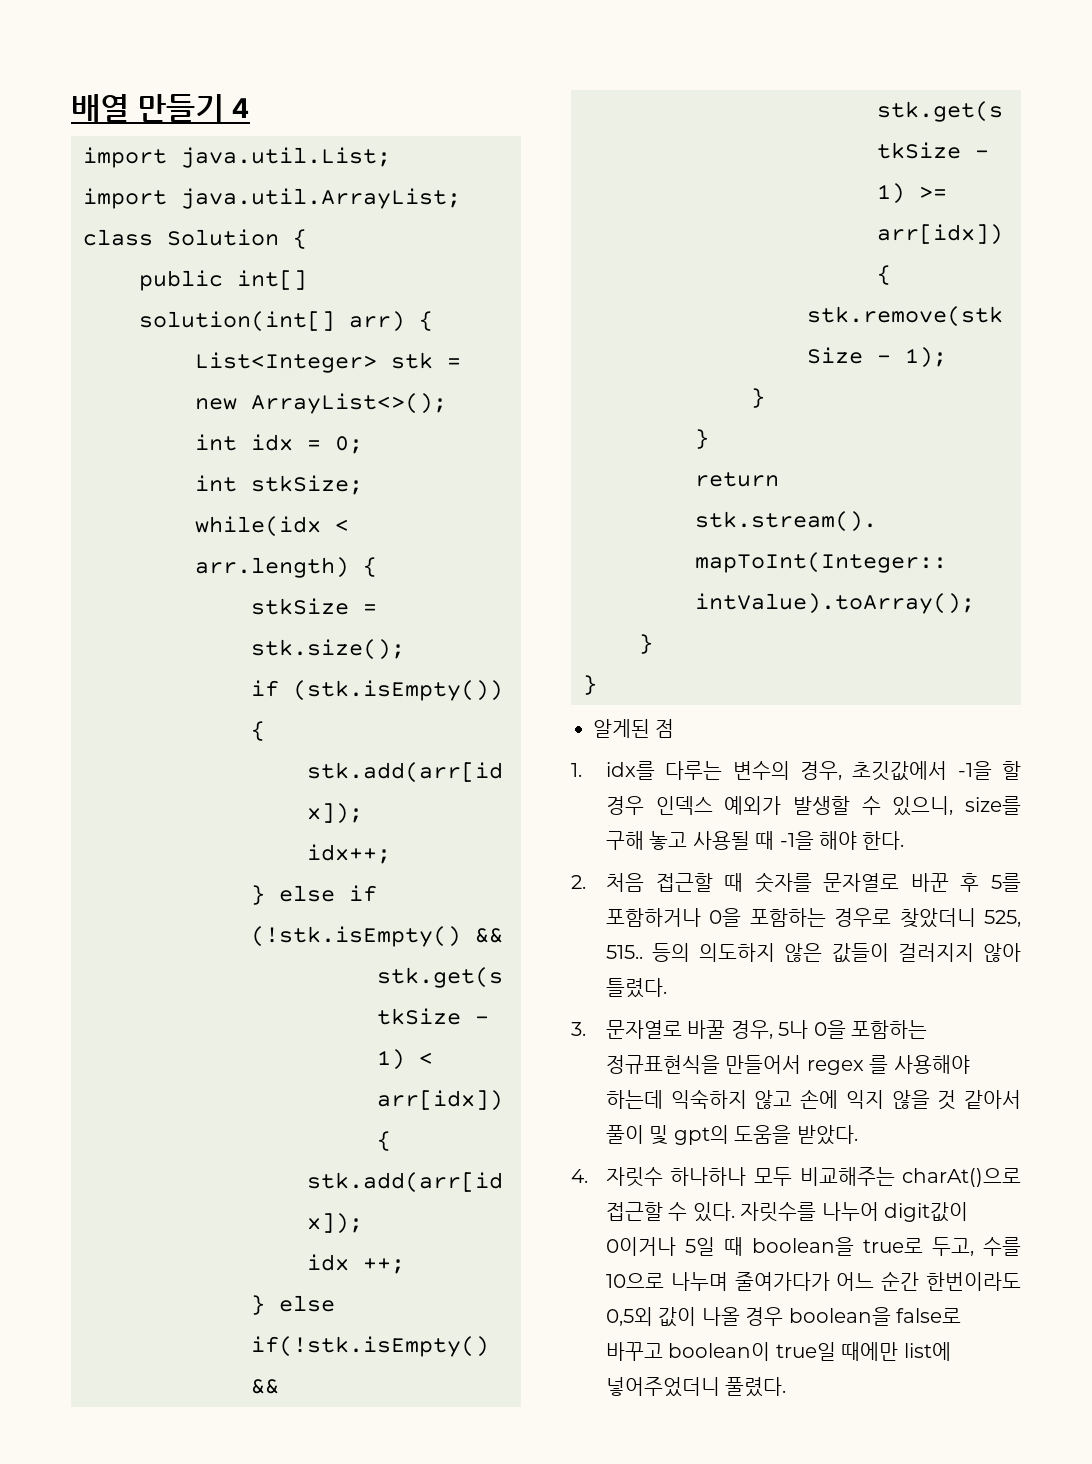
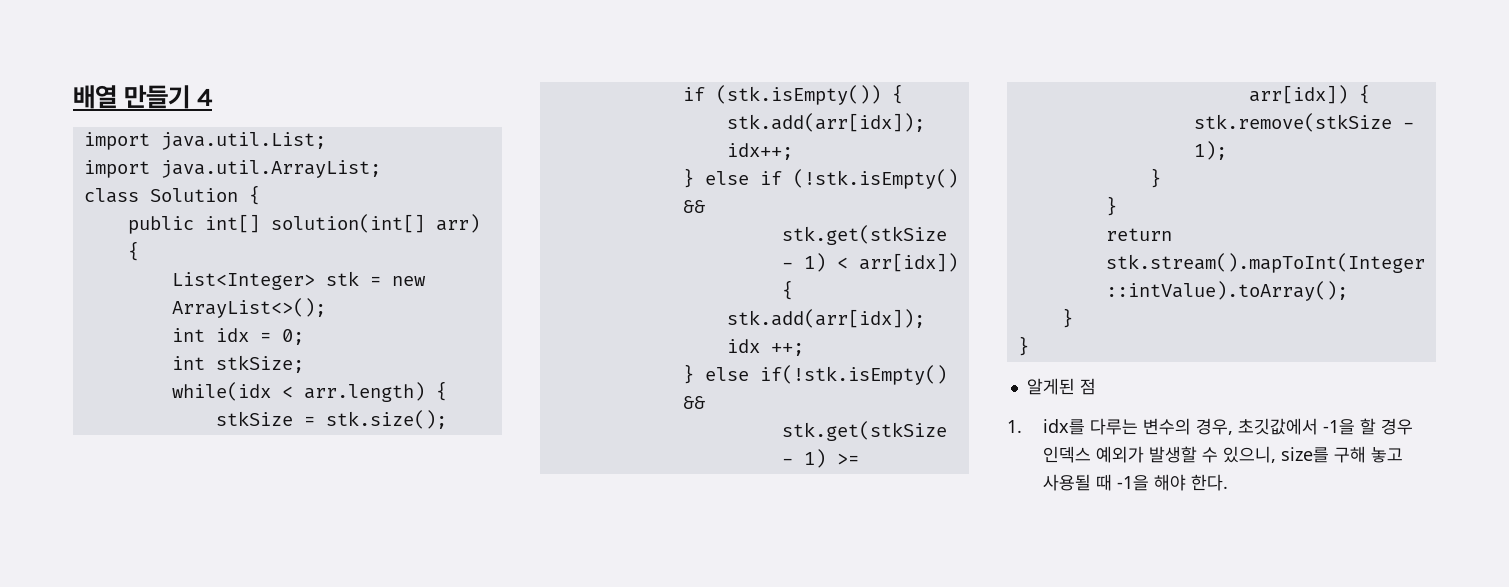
- 2. 처음 접근할 때 숫자를 문자열로 바꾼 후 5를 포함하거나 0을 포함하는 경우로 찾았더니 525, 515.. 등의 의도하지 않은 값들이 걸러지지 않아 틀렸다.
- 3. 문자열로 바꿀 경우, 5나 0을 포함하는 정규표현식을 만들어서 regex 를 사용해야 하는데 익숙하지 않고 손에 익지 않을 것 같아서 풀이 및 gpt의 도움을 받았다.
- 4. 자릿수 하나하나 모두 비교해주는 charAt()으로 접근할 수 있다. 자릿수를 나누어 digit값이 0이거나 5일 때 boolean을 true로 두고, 수를 10으로 나누며 줄여가다가 어느 순간 한번이라도 0,5외 값이 나올 경우 boolean을 false로 바꾸고 boolean이 true일 때에만 list에 넣어주었더니 풀렸다.

